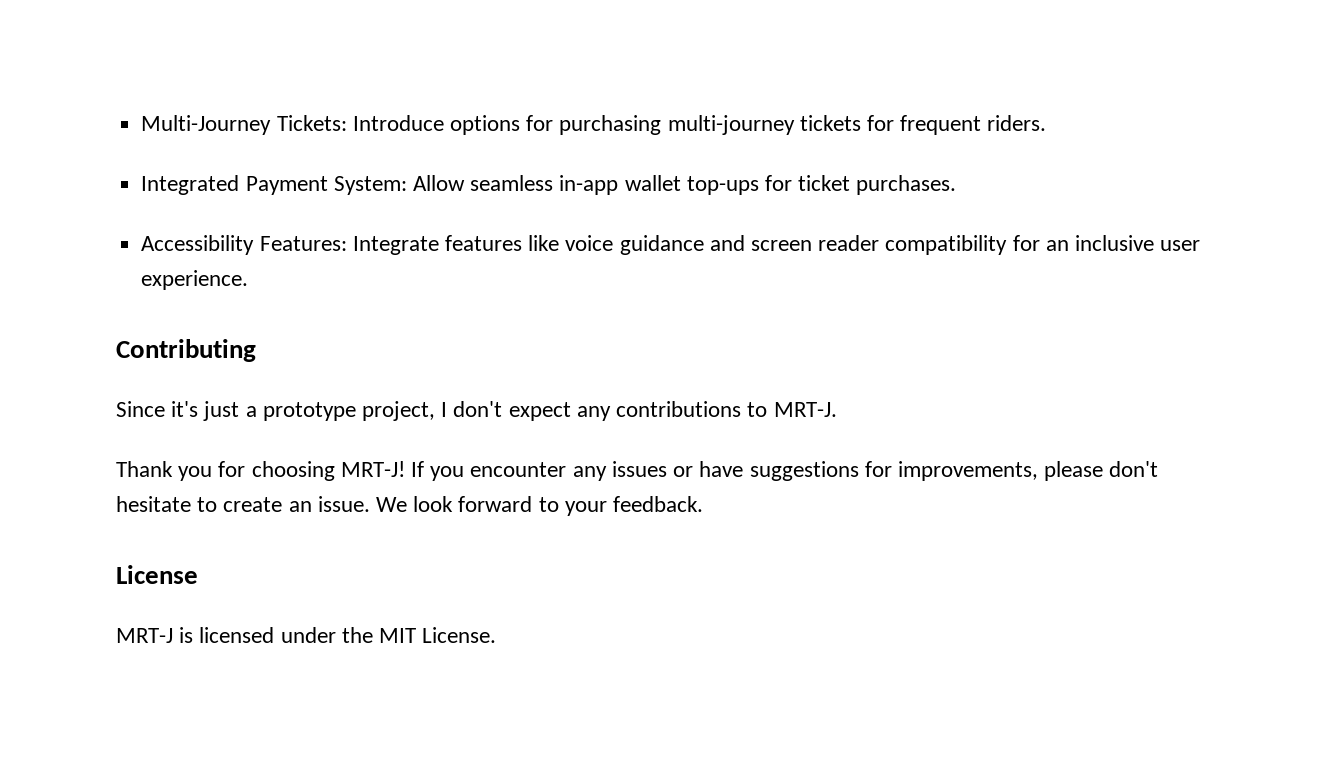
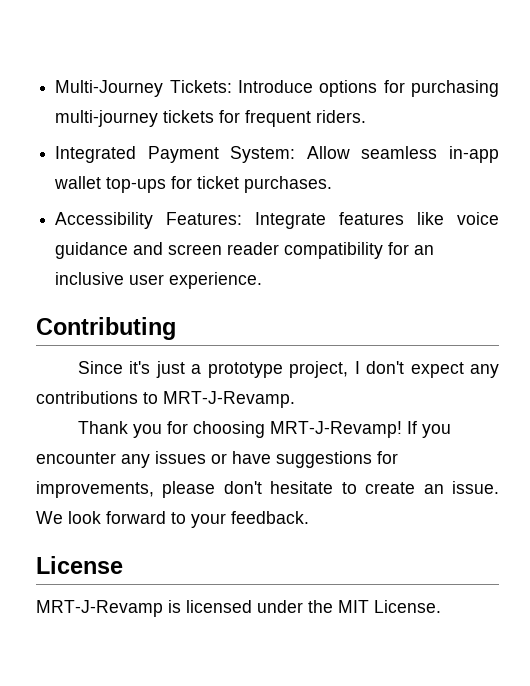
- Since it's just a prototype project, I don't expect any contributions to MRT-J.
+ Since it's just a prototype project, I don't expect any contributions to MRT-J-Revamp.
- Thank you for choosing MRT-J!
+ Thank you for choosing MRT-J-Revamp!
- MRT-J is licensed under the MIT License.
+ MRT-J-Revamp is licensed under the MIT License.

